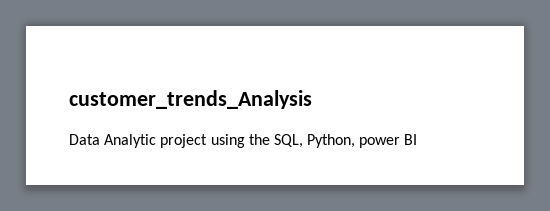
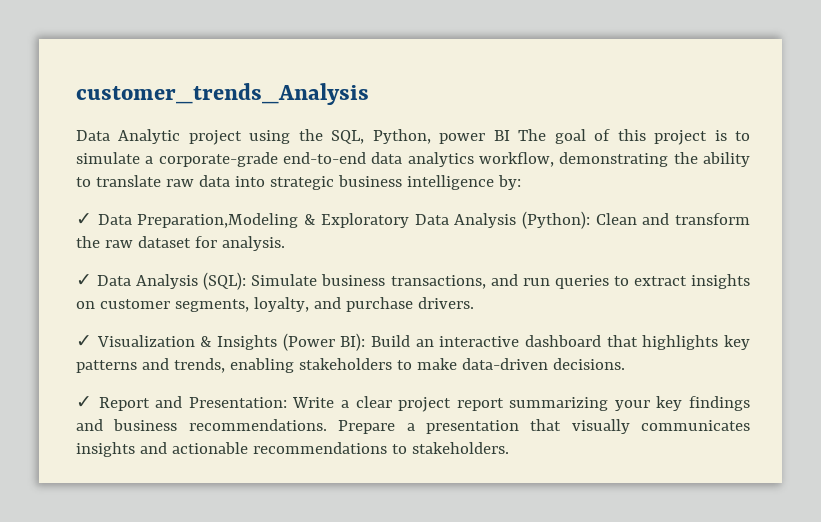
- Data Analytic project using the SQL, Python, power BI
+ Data Analytic project using the SQL, Python, power BI The goal of this project is to simulate a corporate-grade end-to-end data analytics workflow, demonstrating the ability to translate raw data into strategic business intelligence by:
+ ✓ Data Preparation,Modeling & Exploratory Data Analysis (Python): Clean and transform the raw dataset for analysis.
+ ✓ Data Analysis (SQL): Simulate business transactions, and run queries to extract insights on customer segments, loyalty, and purchase drivers.
+ ✓ Visualization & Insights (Power BI): Build an interactive dashboard that highlights key patterns and trends, enabling stakeholders to make data-driven decisions.
+ ✓ Report and Presentation: Write a clear project report summarizing your key findings and business recommendations. Prepare a presentation that visually communicates insights and actionable recommendations to stakeholders.

